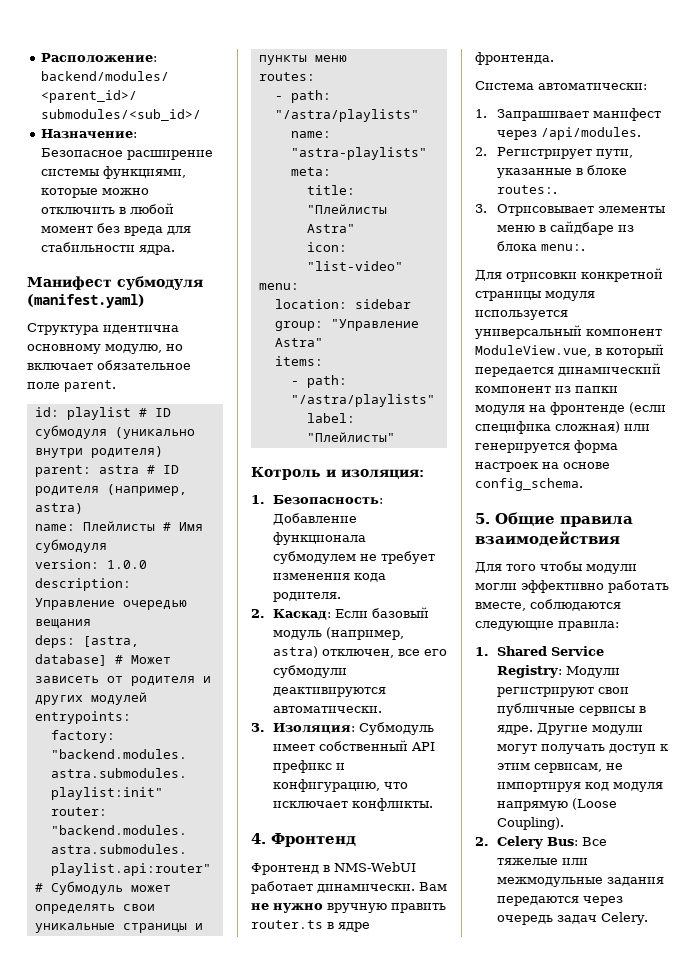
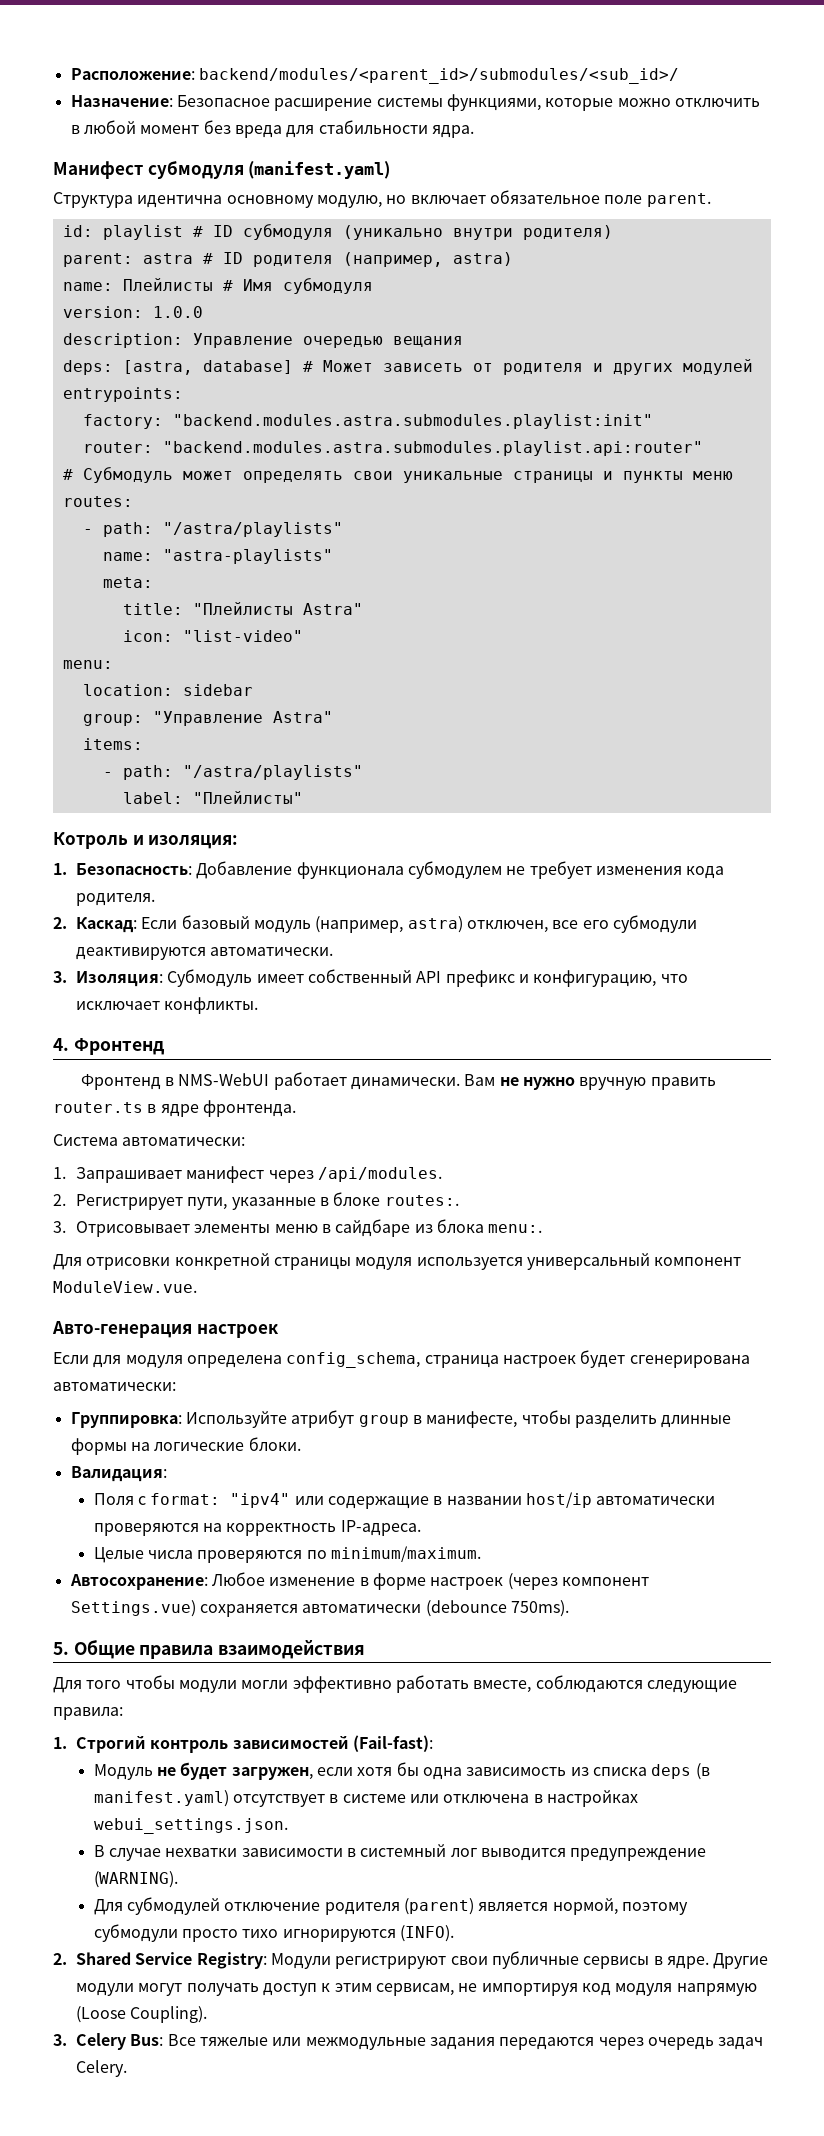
- Для отрисовки конкретной страницы модуля используется универсальный компонент ModuleView.vue, в который передается динамический компонент из папки модуля на фронтенде (если специфика сложная) или генерируется форма настроек на основе config_schema.
+ Для отрисовки конкретной страницы модуля используется универсальный компонент ModuleView.vue.
+ Авто-генерация настроек
+ Если для модуля определена config_schema, страница настроек будет сгенерирована автоматически:
+ Группировка: Используйте атрибут group в манифесте, чтобы разделить длинные формы на логические блоки.
+ Валидация:
+ Поля с format: "ipv4" или содержащие в названии host/ip автоматически проверяются на корректность IP-адреса.
+ Целые числа проверяются по minimum/maximum.
+ Автосохранение: Любое изменение в форме настроек (через компонент Settings.vue) сохраняется автоматически (debounce 750ms).
- 1. Shared Service Registry: Модули регистрируют свои публичные сервисы в ядре.
+ 1. Строгий контроль зависимостей (Fail-fast):
+ Модуль не будет загружен, если хотя бы одна зависимость из списка deps (в manifest.yaml) отсутствует в системе или отключена в настройках webui_settings.json.
+ В случае нехватки зависимости в системный лог выводится предупреждение (WARNING).
+ Для субмодулей отключение родителя (parent) является нормой, поэтому субмодули просто тихо игнорируются (INFO).
+ 2. Shared Service Registry: Модули регистрируют свои публичные сервисы в ядре.
- 2. Celery Bus: Все тяжелые или межмодульные задания передаются через очередь задач Celery.
+ 3. Celery Bus: Все тяжелые или межмодульные задания передаются через очередь задач Celery.

